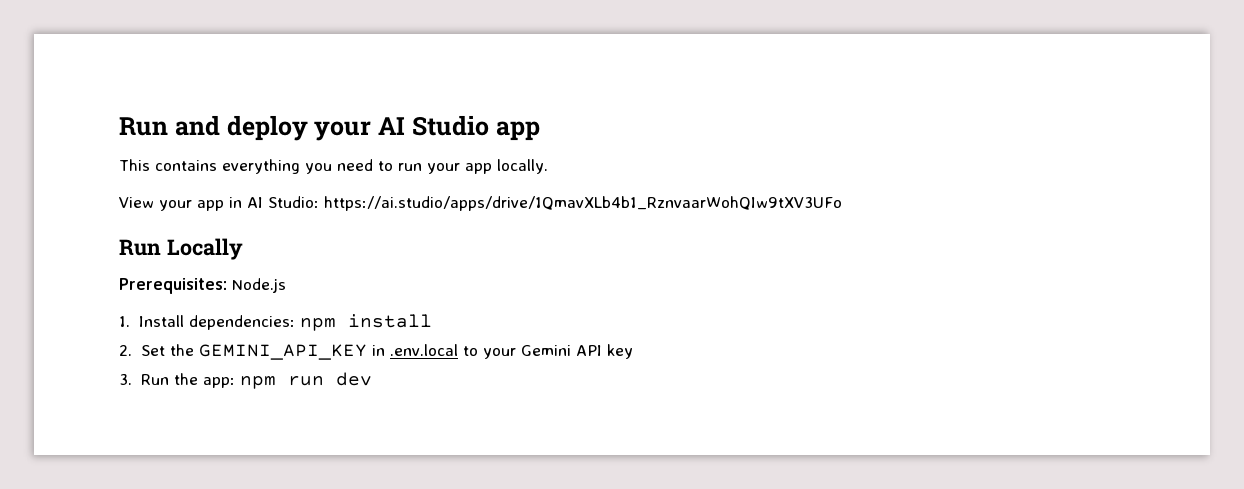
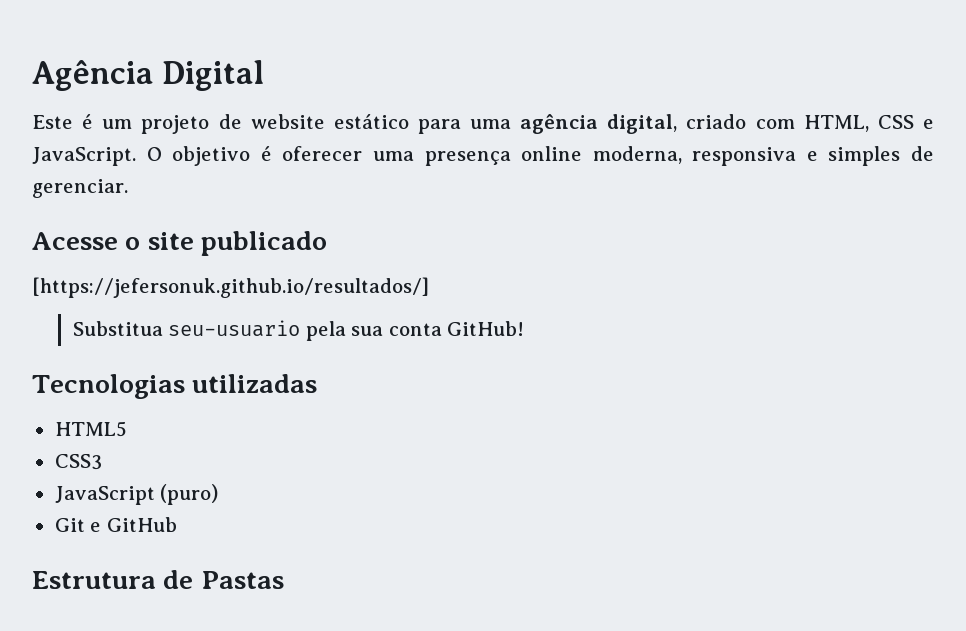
- Run and deploy your AI Studio app
- This contains everything you need to run your app locally.
- View your app in AI Studio: https://ai.studio/apps/drive/1QmavXLb4b1_RznvaarWohQIw9tXV3UFo
- Run Locally
- Prerequisites: Node.js
- 1. Install dependencies: npm install
- 2. Set the GEMINI_API_KEY in .env.local to your Gemini API key
- 3. Run the app: npm run dev
+ Agência Digital
+ Este é um projeto de website estático para uma agência digital, criado com HTML, CSS e JavaScript. O objetivo é oferecer uma presença online moderna, responsiva e simples de gerenciar.
+ Acesse o site publicado
+ [https://jefersonuk.github.io/resultados/]
+ Substitua seu-usuario pela sua conta GitHub!
+ Tecnologias utilizadas
+ HTML5
+ CSS3
+ JavaScript (puro)
+ Git e GitHub
+ Estrutura de Pastas

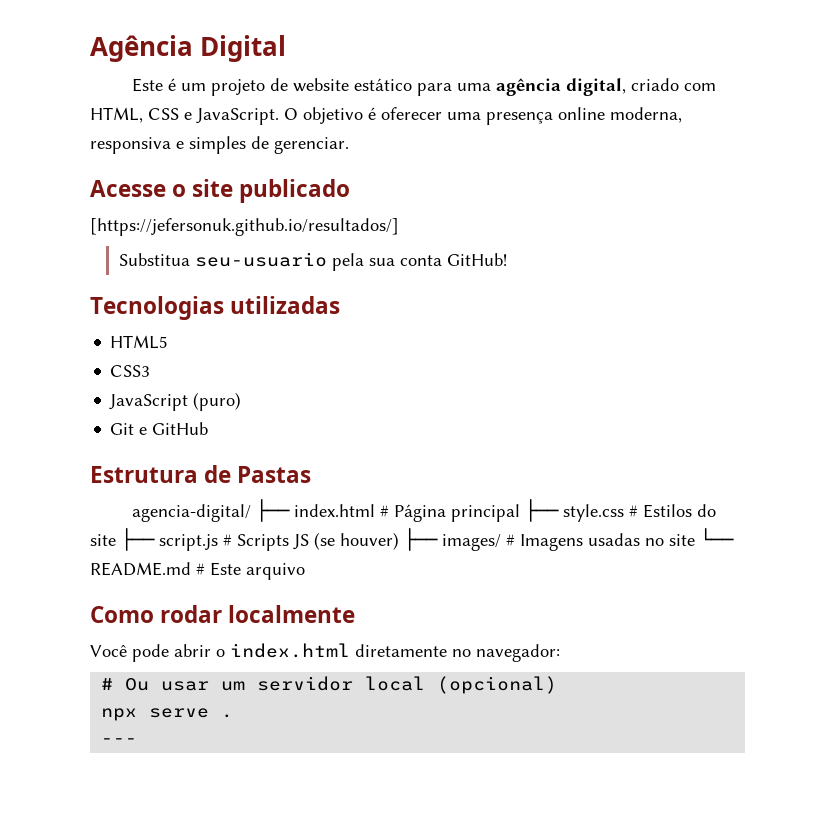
+ agencia-digital/ ├── index.html # Página principal ├── style.css # Estilos do site ├── script.js # Scripts JS (se houver) ├── images/ # Imagens usadas no site └── README.md # Este arquivo
+ Como rodar localmente
+ Você pode abrir o index.html diretamente no navegador:
+ # Ou usar um servidor local (opcional)
+ npx serve .
+ ---

